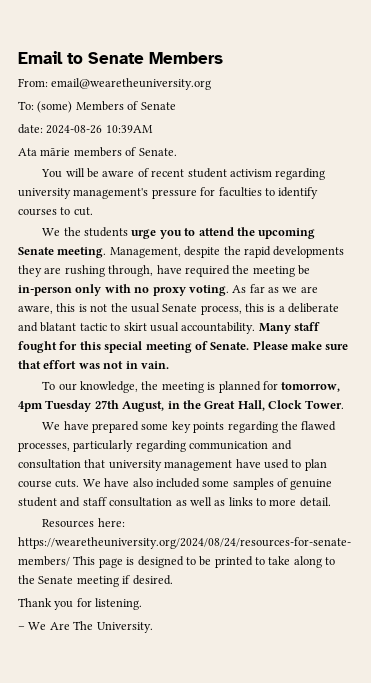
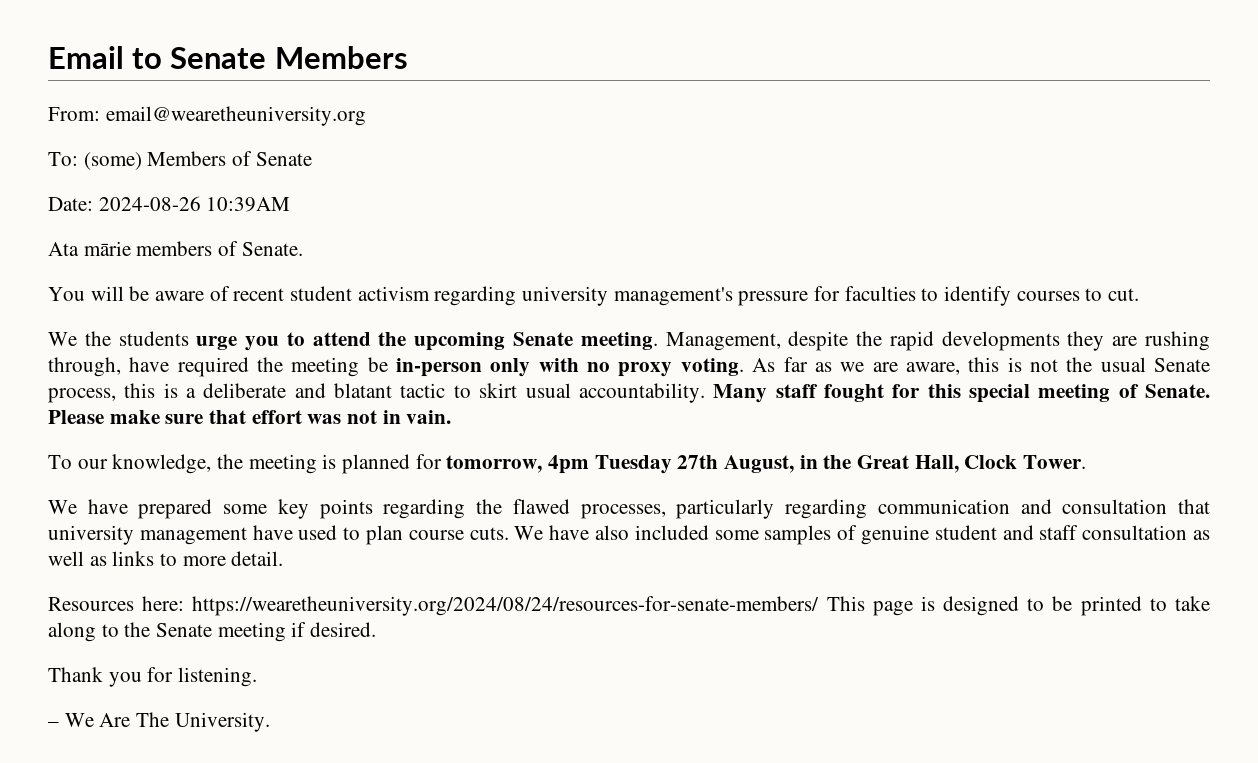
- date: 2024-08-26 10:39AM
+ Date: 2024-08-26 10:39AM

